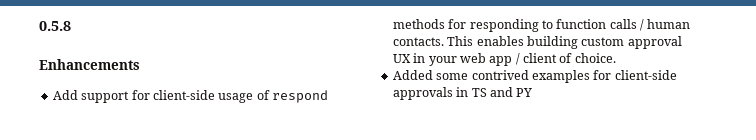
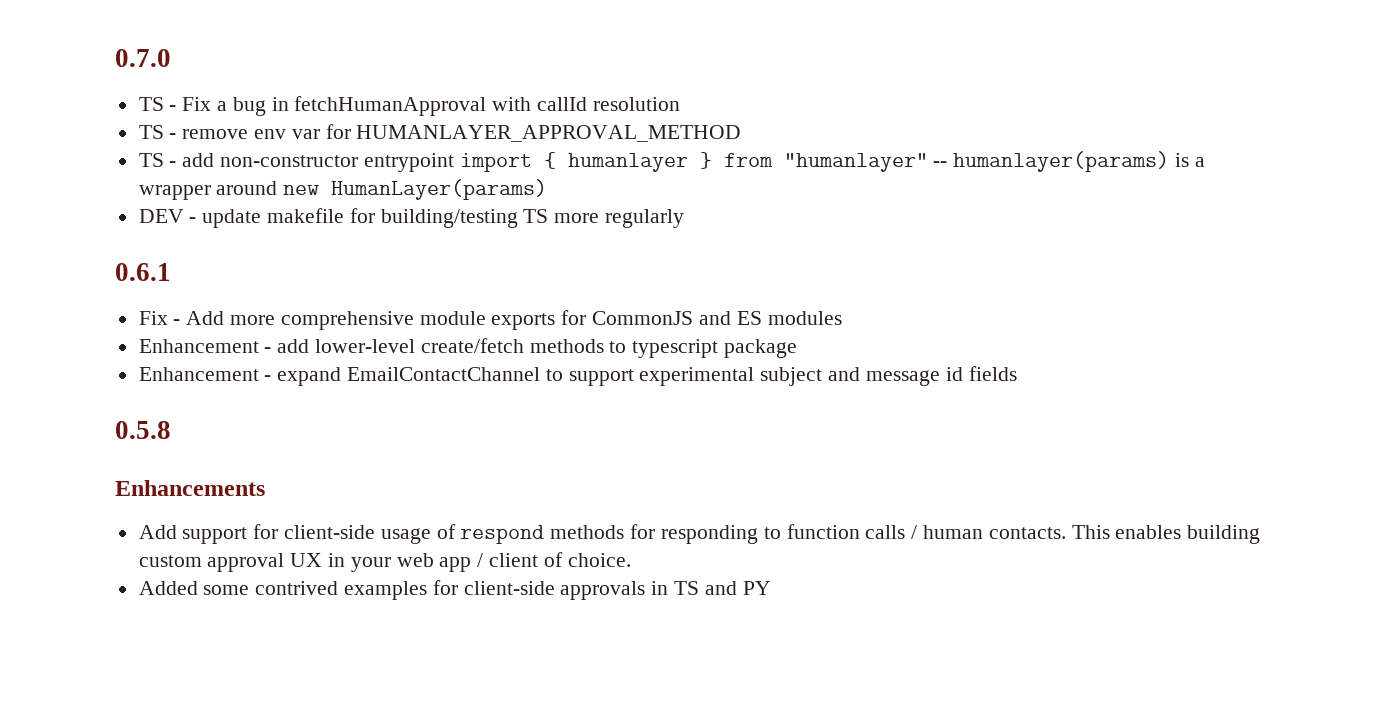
+ 0.7.0
+ TS - Fix a bug in fetchHumanApproval with callId resolution
+ TS - remove env var for HUMANLAYER_APPROVAL_METHOD
+ TS - add non-constructor entrypoint import { humanlayer } from "humanlayer" -- humanlayer(params) is a wrapper around new HumanLayer(params)
+ DEV - update makefile for building/testing TS more regularly
+ 0.6.1
+ Fix - Add more comprehensive module exports for CommonJS and ES modules
+ Enhancement - add lower-level create/fetch methods to typescript package
+ Enhancement - expand EmailContactChannel to support experimental subject and message id fields

